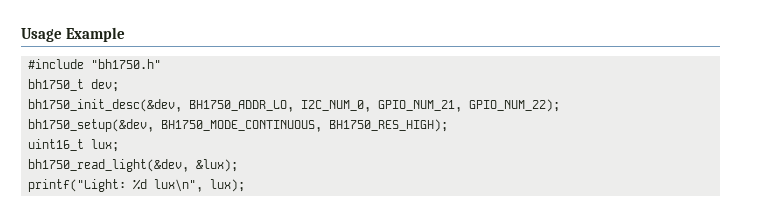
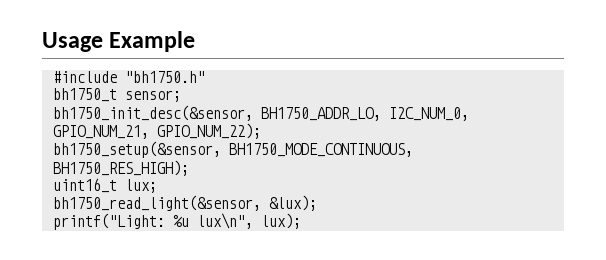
- bh1750_t dev;
- bh1750_init_desc(&dev, BH1750_ADDR_LO, I2C_NUM_0, GPIO_NUM_21, GPIO_NUM_22);
+ bh1750_t sensor;
+ bh1750_init_desc(&sensor, BH1750_ADDR_LO, I2C_NUM_0, GPIO_NUM_21, GPIO_NUM_22);
- bh1750_setup(&dev, BH1750_MODE_CONTINUOUS, BH1750_RES_HIGH);
+ bh1750_setup(&sensor, BH1750_MODE_CONTINUOUS, BH1750_RES_HIGH);
- bh1750_read_light(&dev, &lux);
+ bh1750_read_light(&sensor, &lux);
- printf("Light: %d lux\n", lux);
+ printf("Light: %u lux\n", lux);

